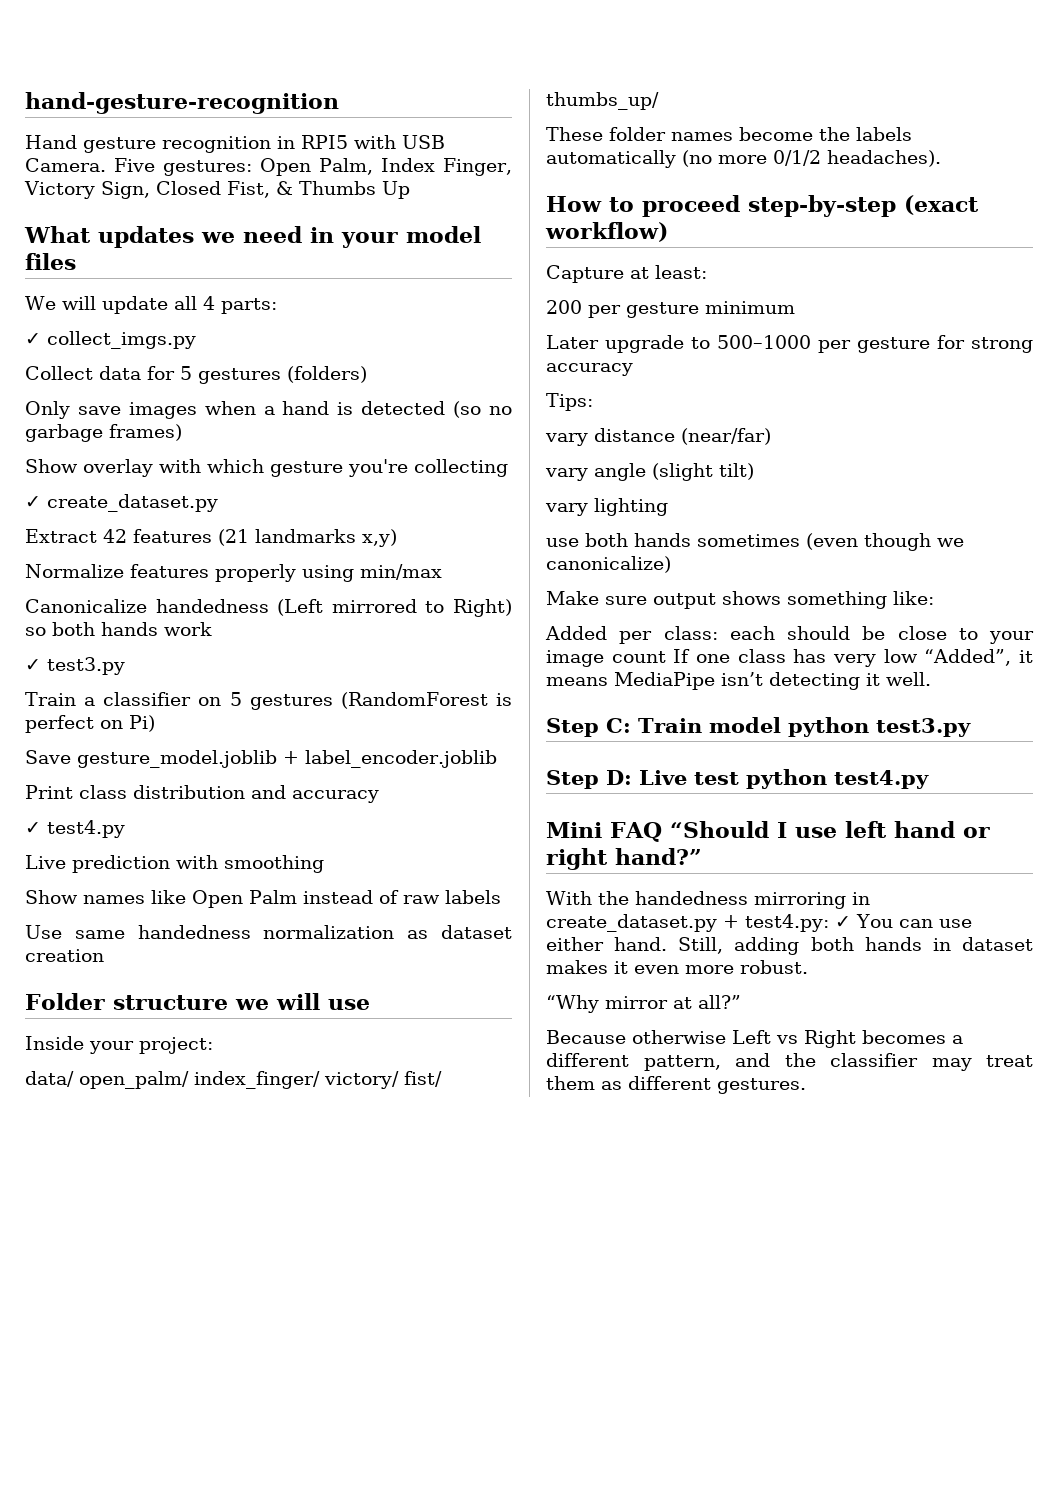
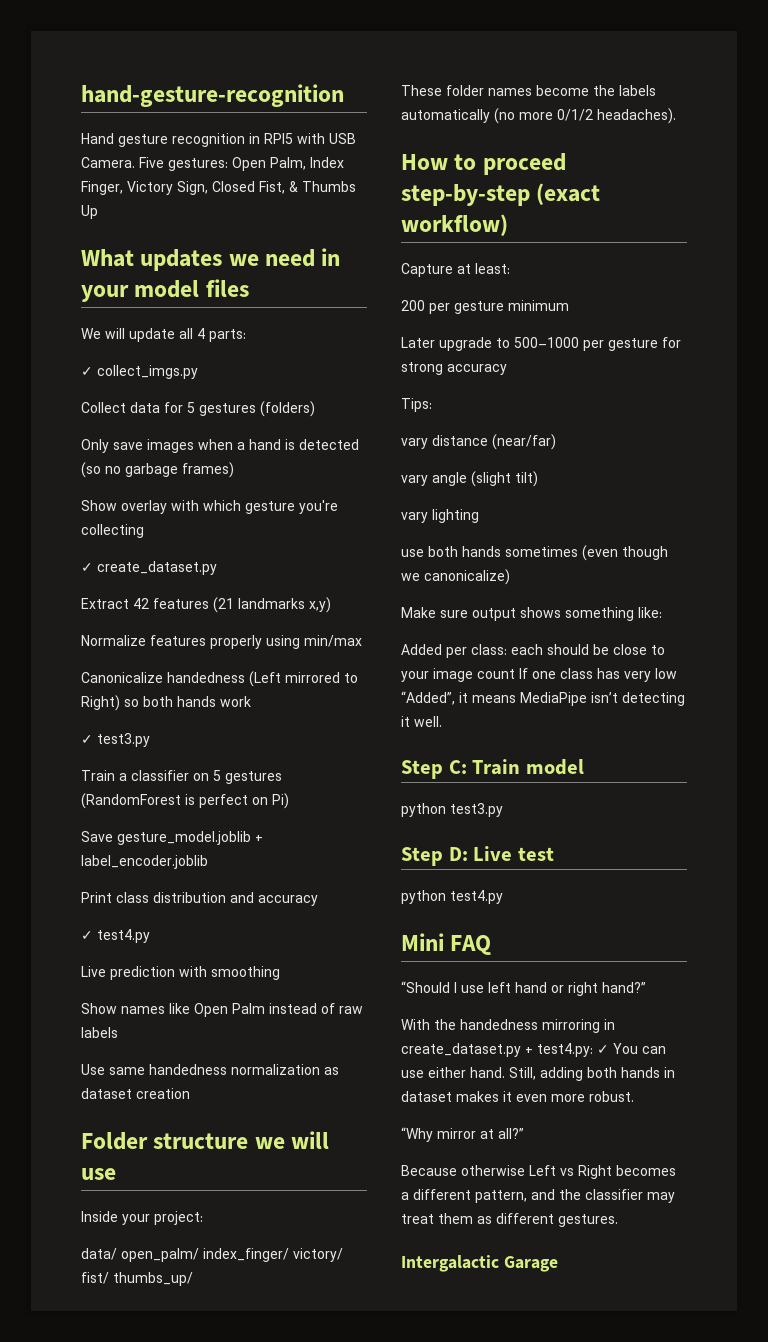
- Step C: Train model python test3.py
+ Step C: Train model
+ python test3.py
- Step D: Live test python test4.py
+ Step D: Live test
+ python test4.py
- Mini FAQ “Should I use left hand or right hand?”
+ Mini FAQ
+ “Should I use left hand or right hand?”
+ Intergalactic Garage

